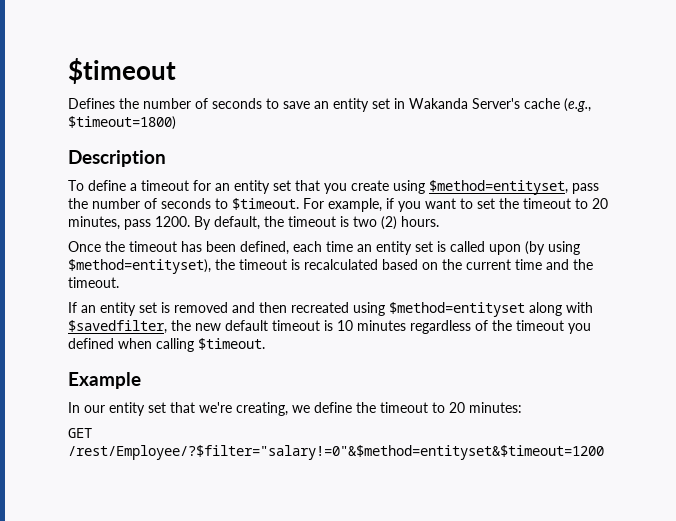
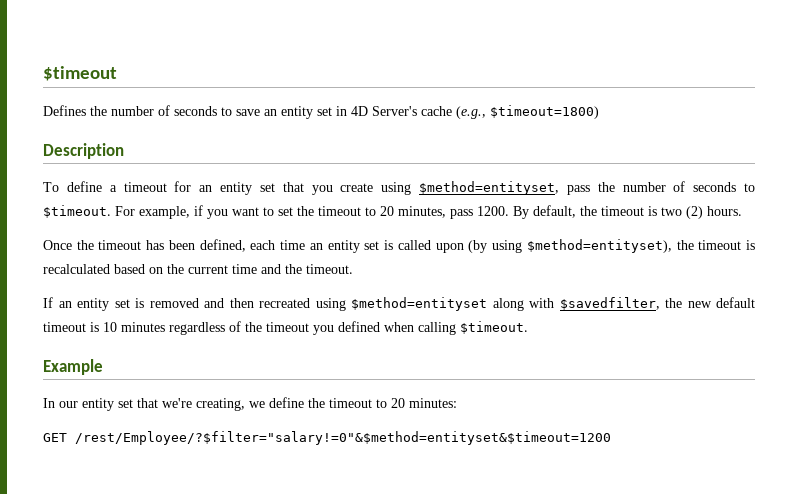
- Defines the number of seconds to save an entity set in Wakanda Server's cache (e.g., $timeout=1800)
+ Defines the number of seconds to save an entity set in 4D Server's cache (e.g., $timeout=1800)

